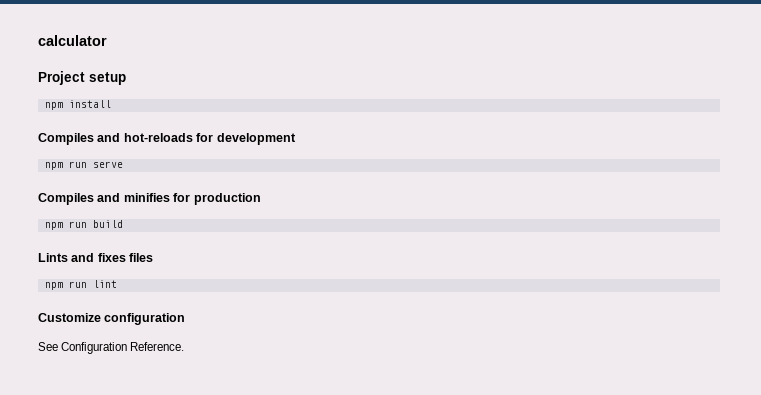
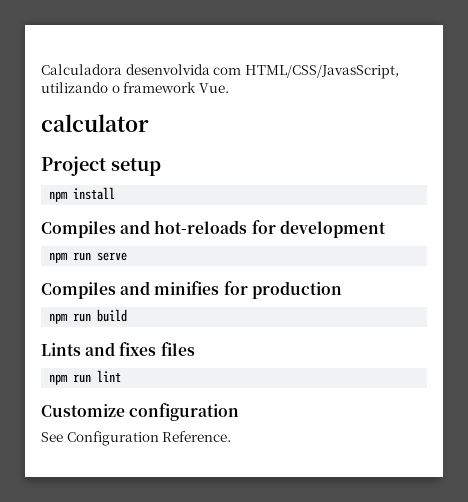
+ Calculadora desenvolvida com HTML/CSS/JavasScript, utilizando o framework Vue.

